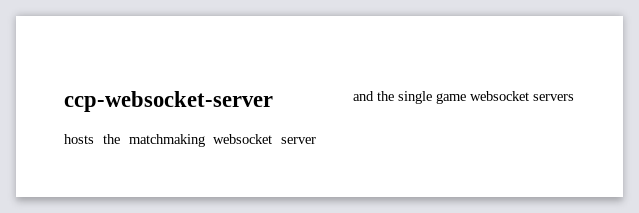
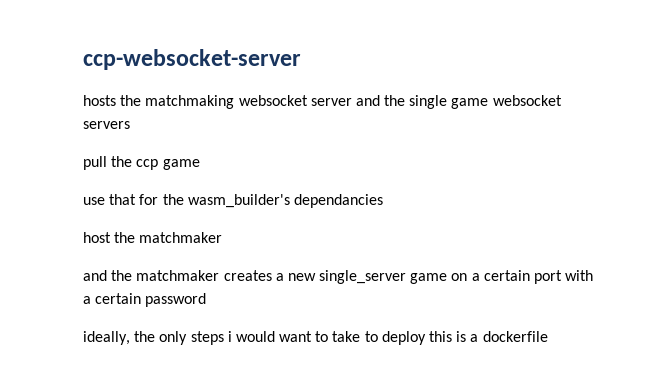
+ pull the ccp game
+ use that for the wasm_builder's dependancies
+ host the matchmaker
+ and the matchmaker creates a new single_server game on a certain port with a certain password
+ ideally, the only steps i would want to take to deploy this is a dockerfile

